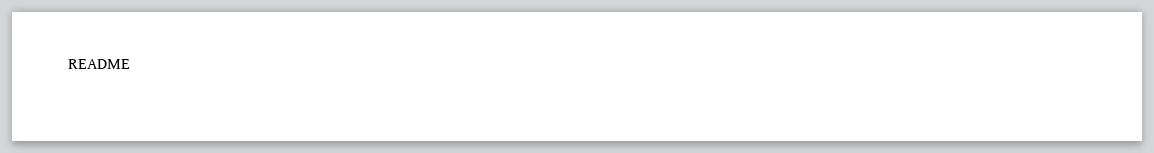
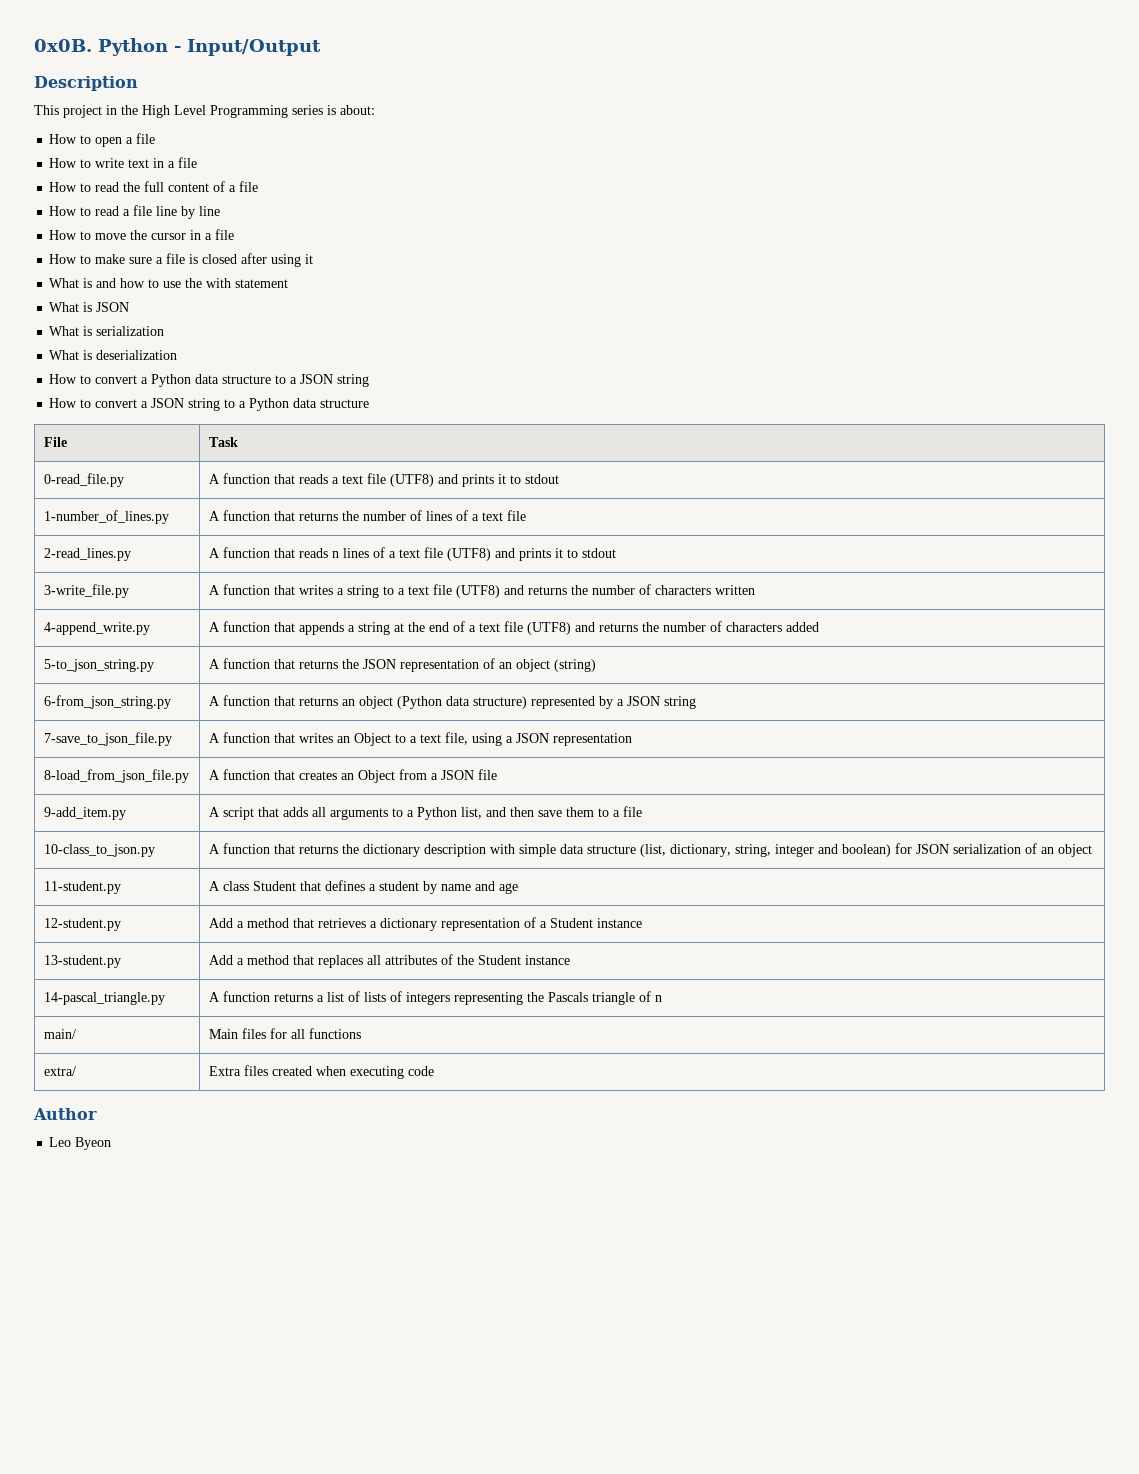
- README
+ 0x0B. Python - Input/Output
+ Description
+ This project in the High Level Programming series is about:
+ How to open a file
+ How to write text in a file
+ How to read the full content of a file
+ How to read a file line by line
+ How to move the cursor in a file
+ How to make sure a file is closed after using it
+ What is and how to use the with statement
+ What is JSON
+ What is serialization
+ What is deserialization
+ How to convert a Python data structure to a JSON string
+ How to convert a JSON string to a Python data structure
+ File | Task
+ 0-read_file.py | A function that reads a text file (UTF8) and prints it to stdout
+ 1-number_of_lines.py | A function that returns the number of lines of a text file
+ 2-read_lines.py | A function that reads n lines of a text file (UTF8) and prints it to stdout
+ 3-write_file.py | A function that writes a string to a text file (UTF8) and returns the number of characters written
+ 4-append_write.py | A function that appends a string at the end of a text file (UTF8) and returns the number of characters added
+ 5-to_json_string.py | A function that returns the JSON representation of an object (string)
+ 6-from_json_string.py | A function that returns an object (Python data structure) represented by a JSON string
+ 7-save_to_json_file.py | A function that writes an Object to a text file, using a JSON representation
+ 8-load_from_json_file.py | A function that creates an Object from a JSON file
+ 9-add_item.py | A script that adds all arguments to a Python list, and then save them to a file
+ 10-class_to_json.py | A function that returns the dictionary description with simple data structure (list, dictionary, string, integer and boolean) for JSON serialization of an object
+ 11-student.py | A class Student that defines a student by name and age
+ 12-student.py | Add a method that retrieves a dictionary representation of a Student instance
+ 13-student.py | Add a method that replaces all attributes of the Student instance
+ 14-pascal_triangle.py | A function returns a list of lists of integers representing the Pascals triangle of n
+ main/ | Main files for all functions
+ extra/ | Extra files created when executing code
+ Author
+ Leo Byeon

